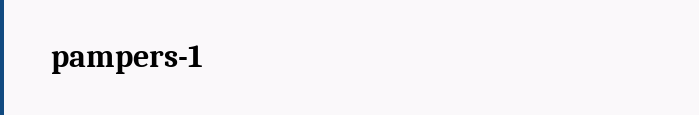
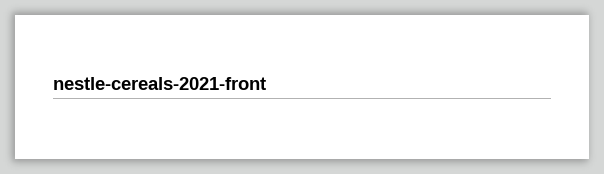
- pampers-1
+ nestle-cereals-2021-front

